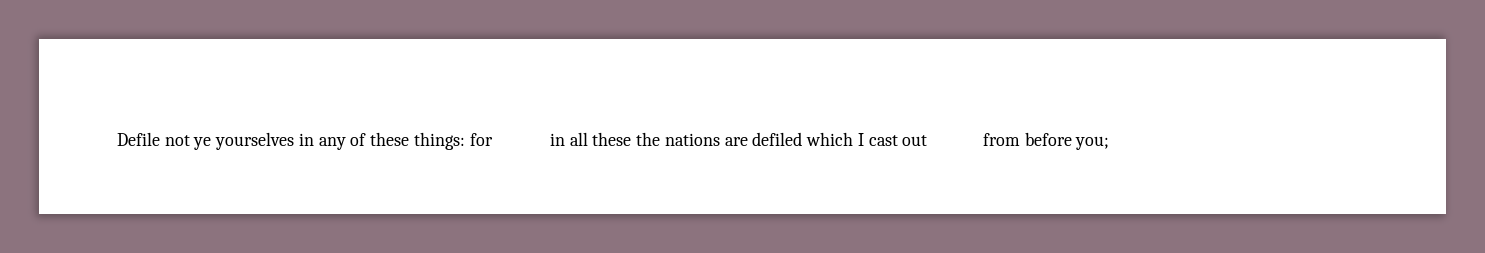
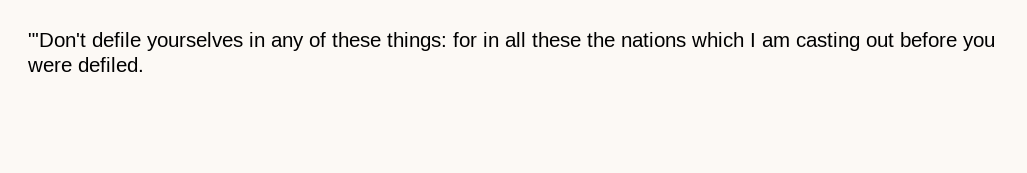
- Defile not ye yourselves in any of these things: for in all these the nations are defiled which I cast out from before you;
+ "'Don't defile yourselves in any of these things: for in all these the nations which I am casting out before you were defiled.

